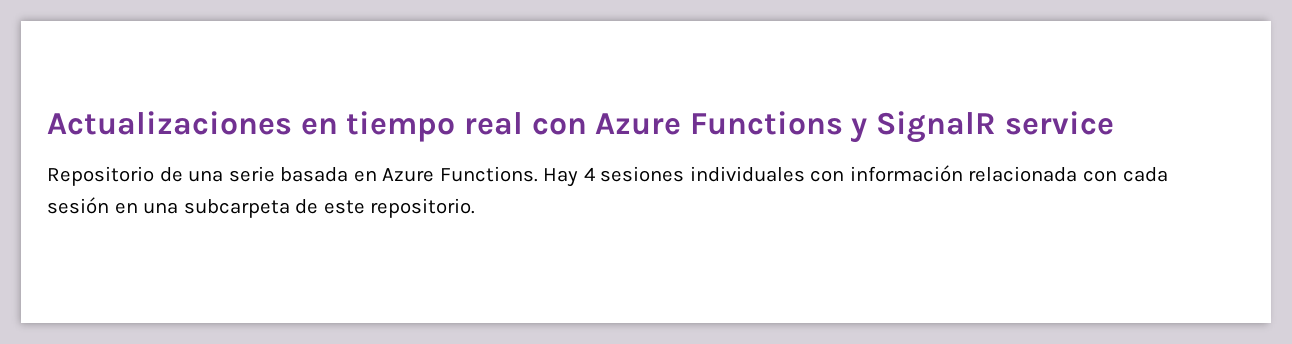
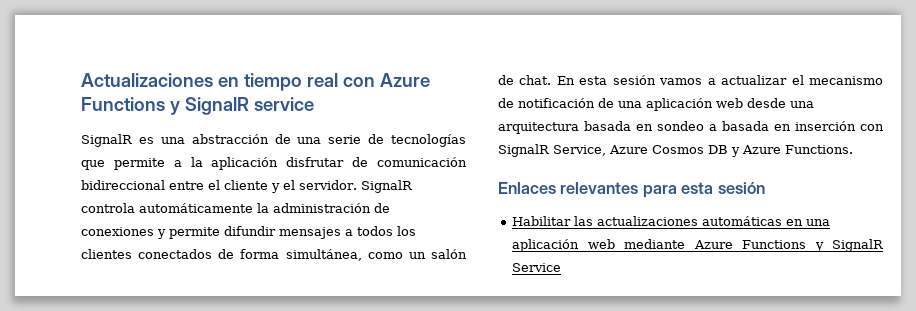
- Repositorio de una serie basada en Azure Functions. Hay 4 sesiones individuales con información relacionada con cada sesión en una subcarpeta de este repositorio.
+ SignalR es una abstracción de una serie de tecnologías que permite a la aplicación disfrutar de comunicación bidireccional entre el cliente y el servidor. SignalR controla automáticamente la administración de conexiones y permite difundir mensajes a todos los clientes conectados de forma simultánea, como un salón de chat. En esta sesión vamos a actualizar el mecanismo de notificación de una aplicación web desde una arquitectura basada en sondeo a basada en inserción con SignalR Service, Azure Cosmos DB y Azure Functions.
+ Enlaces relevantes para esta sesión
+ Habilitar las actualizaciones automáticas en una aplicación web mediante Azure Functions y SignalR Service

